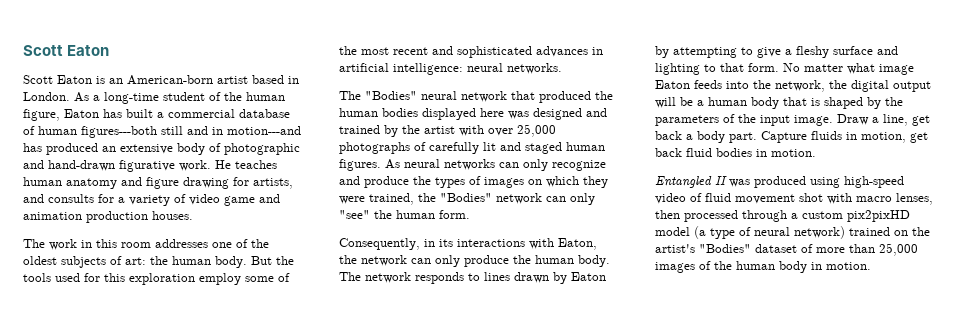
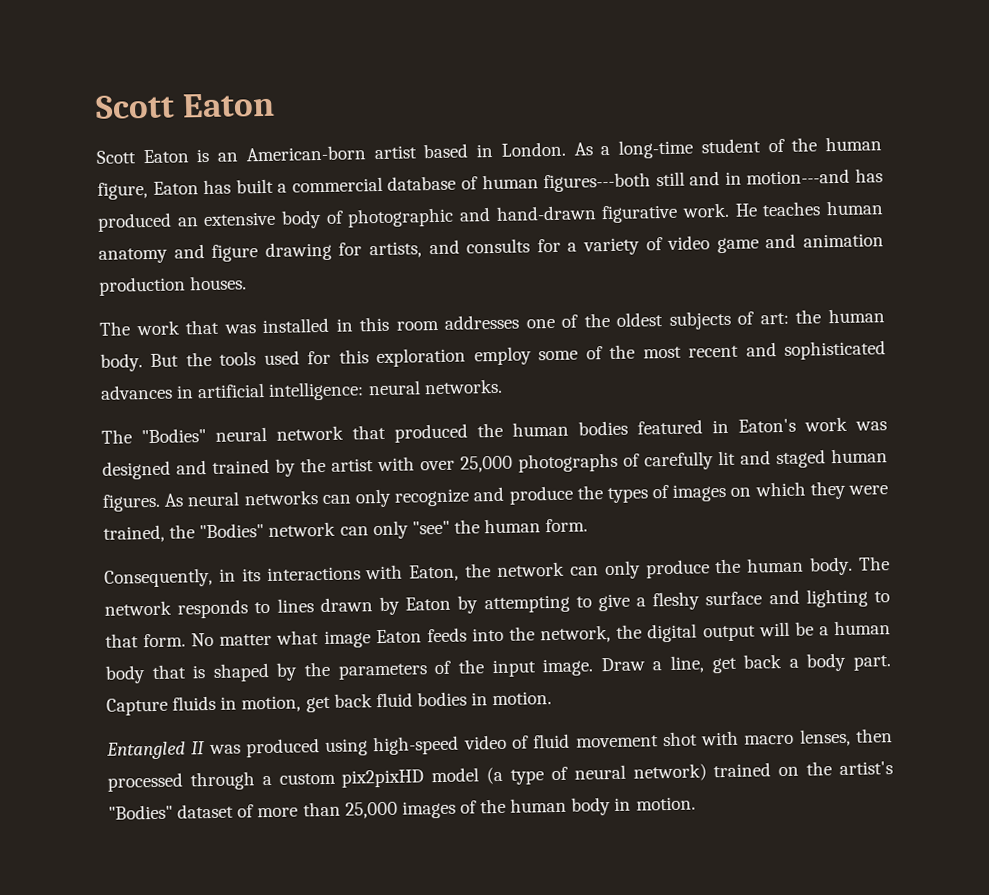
- The work in this room addresses one of the oldest subjects of art: the human body.
+ The work that was installed in this room addresses one of the oldest subjects of art: the human body.
- The "Bodies" neural network that produced the human bodies displayed here was designed and trained by the artist with over 25,000 photographs of carefully lit and staged human figures.
+ The "Bodies" neural network that produced the human bodies featured in Eaton's work was designed and trained by the artist with over 25,000 photographs of carefully lit and staged human figures.

